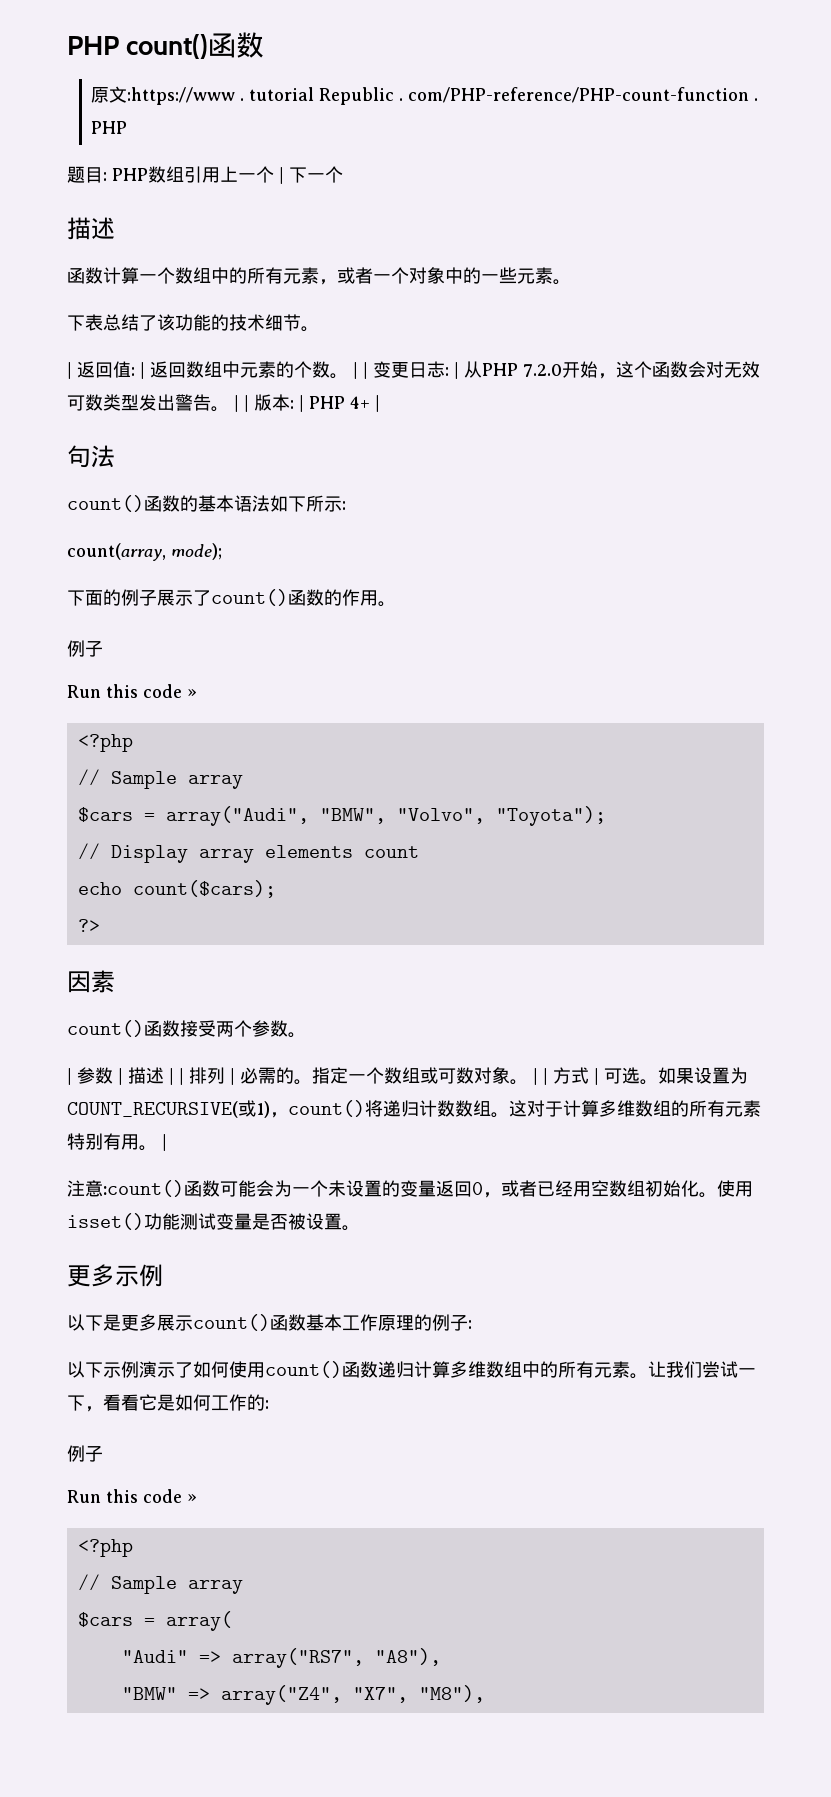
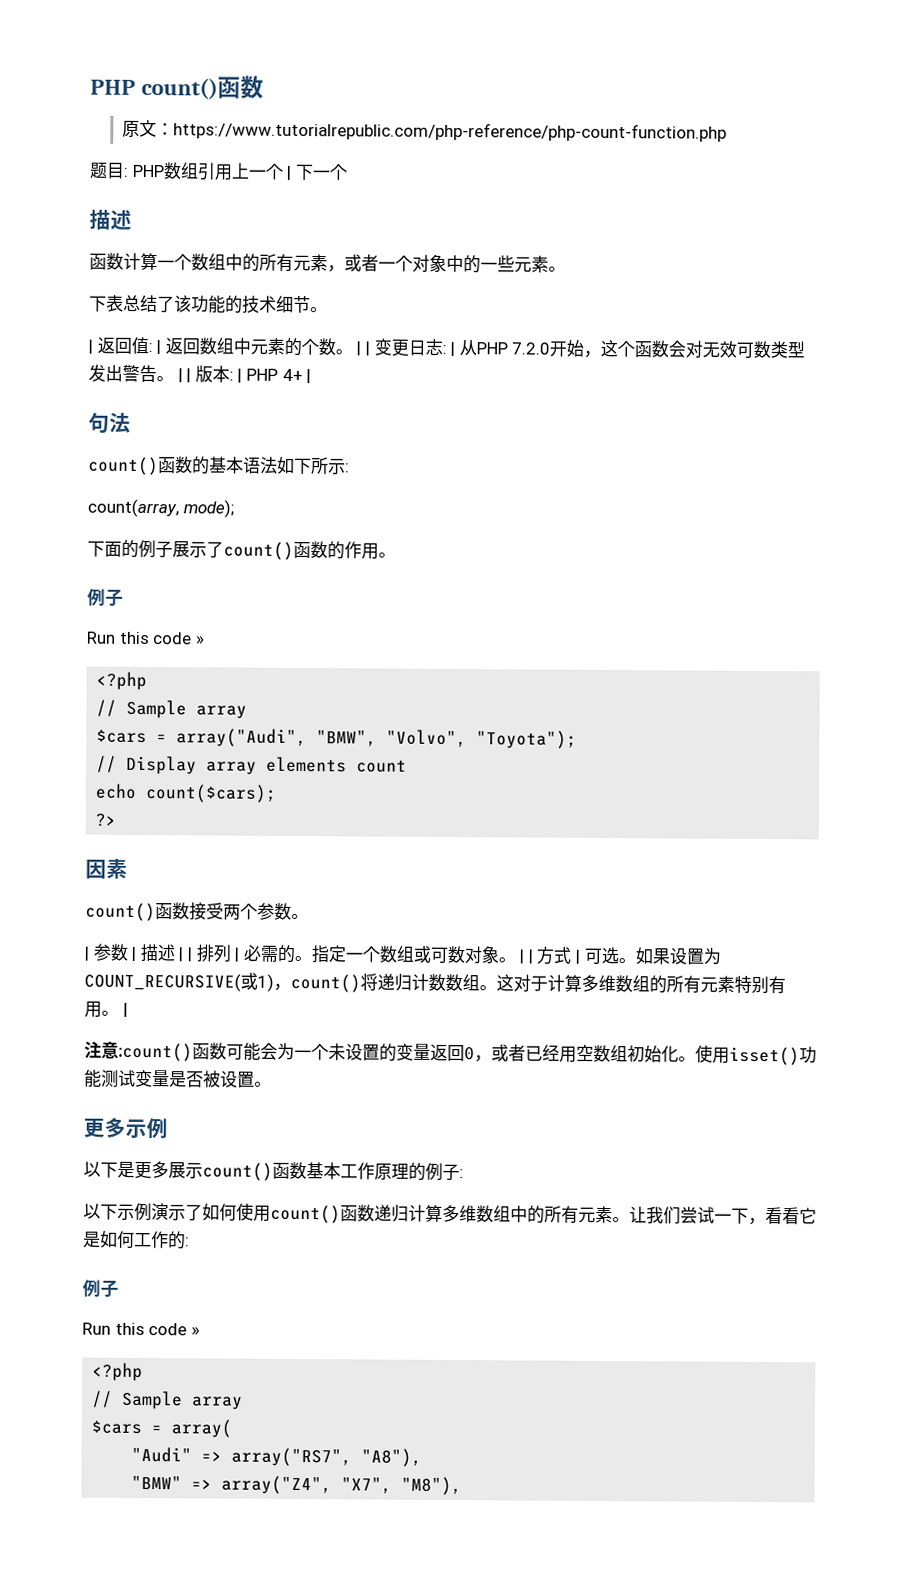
- 原文:https://www . tutorial Republic . com/PHP-reference/PHP-count-function . PHP
+ 原文：https://www.tutorialrepublic.com/php-reference/php-count-function.php

